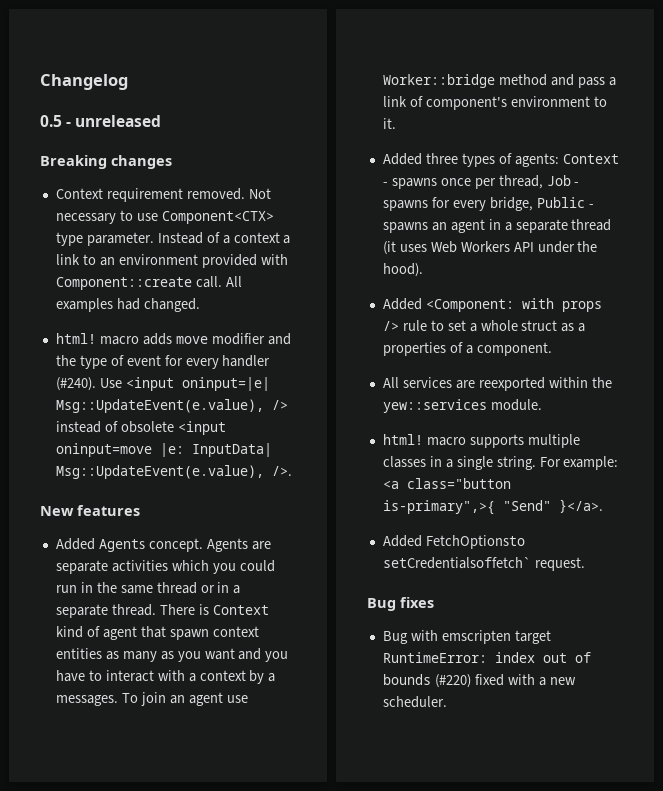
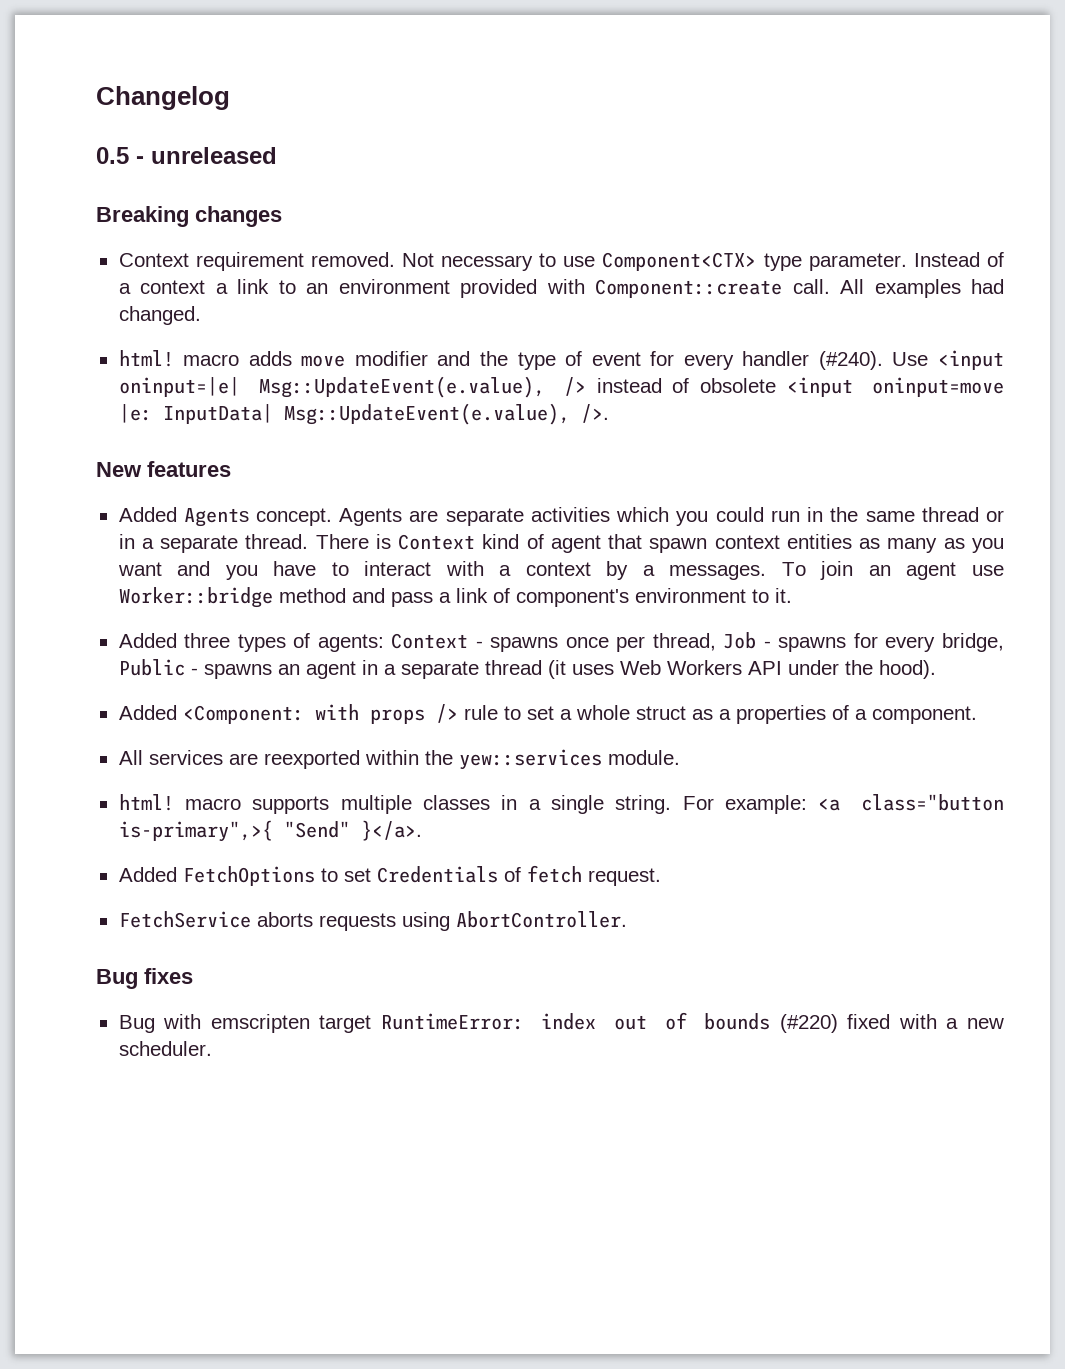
- Added FetchOptionsto setCredentialsoffetch` request.
+ Added FetchOptions to set Credentials of fetch request.
+ FetchService aborts requests using AbortController.

